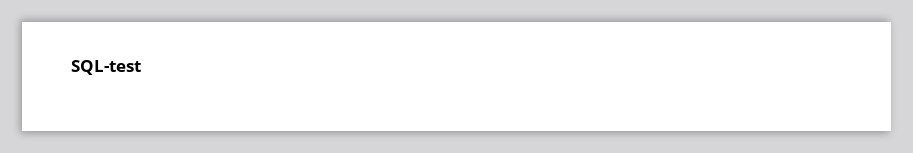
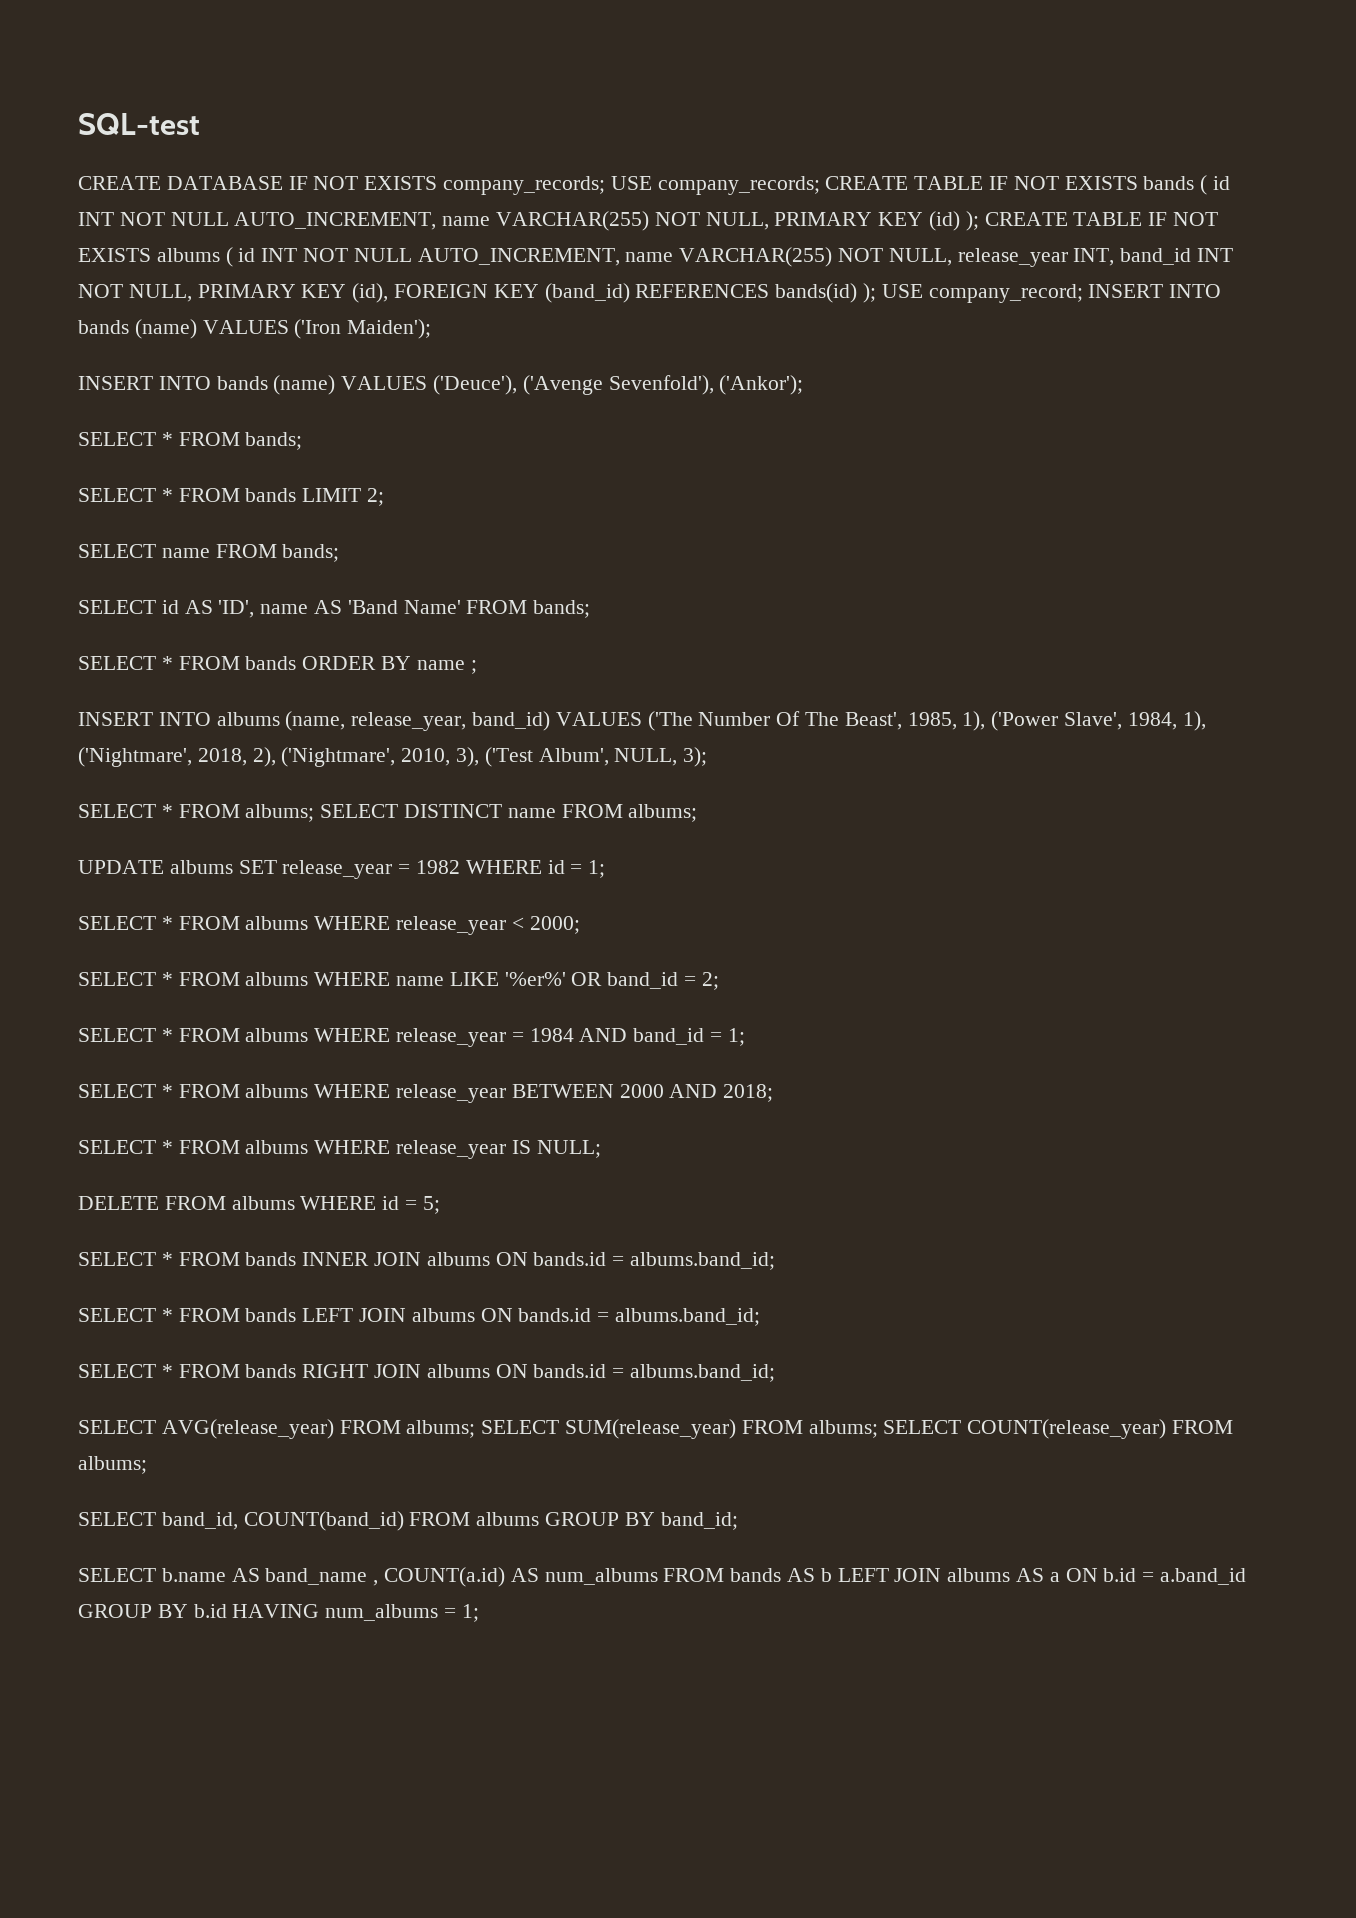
+ CREATE DATABASE IF NOT EXISTS company_records; USE company_records; CREATE TABLE IF NOT EXISTS bands ( id INT NOT NULL AUTO_INCREMENT, name VARCHAR(255) NOT NULL, PRIMARY KEY (id) ); CREATE TABLE IF NOT EXISTS albums ( id INT NOT NULL AUTO_INCREMENT, name VARCHAR(255) NOT NULL, release_year INT, band_id INT NOT NULL, PRIMARY KEY (id), FOREIGN KEY (band_id) REFERENCES bands(id) ); USE company_record; INSERT INTO bands (name) VALUES ('Iron Maiden');
+ INSERT INTO bands (name) VALUES ('Deuce'), ('Avenge Sevenfold'), ('Ankor');
+ SELECT * FROM bands;
+ SELECT * FROM bands LIMIT 2;
+ SELECT name FROM bands;
+ SELECT id AS 'ID', name AS 'Band Name' FROM bands;
+ SELECT * FROM bands ORDER BY name ;
+ INSERT INTO albums (name, release_year, band_id) VALUES ('The Number Of The Beast', 1985, 1), ('Power Slave', 1984, 1), ('Nightmare', 2018, 2), ('Nightmare', 2010, 3), ('Test Album', NULL, 3);
+ SELECT * FROM albums; SELECT DISTINCT name FROM albums;
+ UPDATE albums SET release_year = 1982 WHERE id = 1;
+ SELECT * FROM albums WHERE release_year < 2000;
+ SELECT * FROM albums WHERE name LIKE '%er%' OR band_id = 2;
+ SELECT * FROM albums WHERE release_year = 1984 AND band_id = 1;
+ SELECT * FROM albums WHERE release_year BETWEEN 2000 AND 2018;
+ SELECT * FROM albums WHERE release_year IS NULL;
+ DELETE FROM albums WHERE id = 5;
+ SELECT * FROM bands INNER JOIN albums ON bands.id = albums.band_id;
+ SELECT * FROM bands LEFT JOIN albums ON bands.id = albums.band_id;
+ SELECT * FROM bands RIGHT JOIN albums ON bands.id = albums.band_id;
+ SELECT AVG(release_year) FROM albums; SELECT SUM(release_year) FROM albums; SELECT COUNT(release_year) FROM albums;
+ SELECT band_id, COUNT(band_id) FROM albums GROUP BY band_id;
+ SELECT b.name AS band_name , COUNT(a.id) AS num_albums FROM bands AS b LEFT JOIN albums AS a ON b.id = a.band_id GROUP BY b.id HAVING num_albums = 1;

